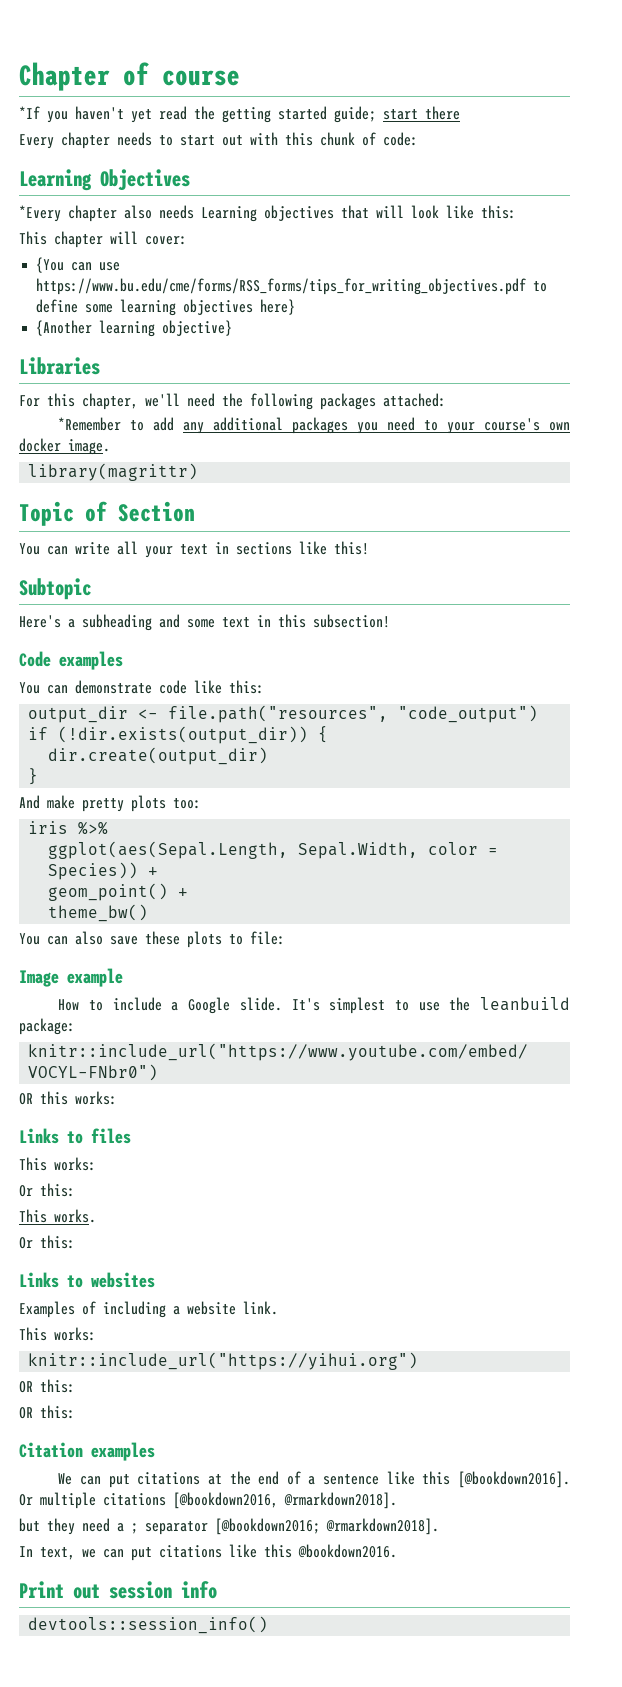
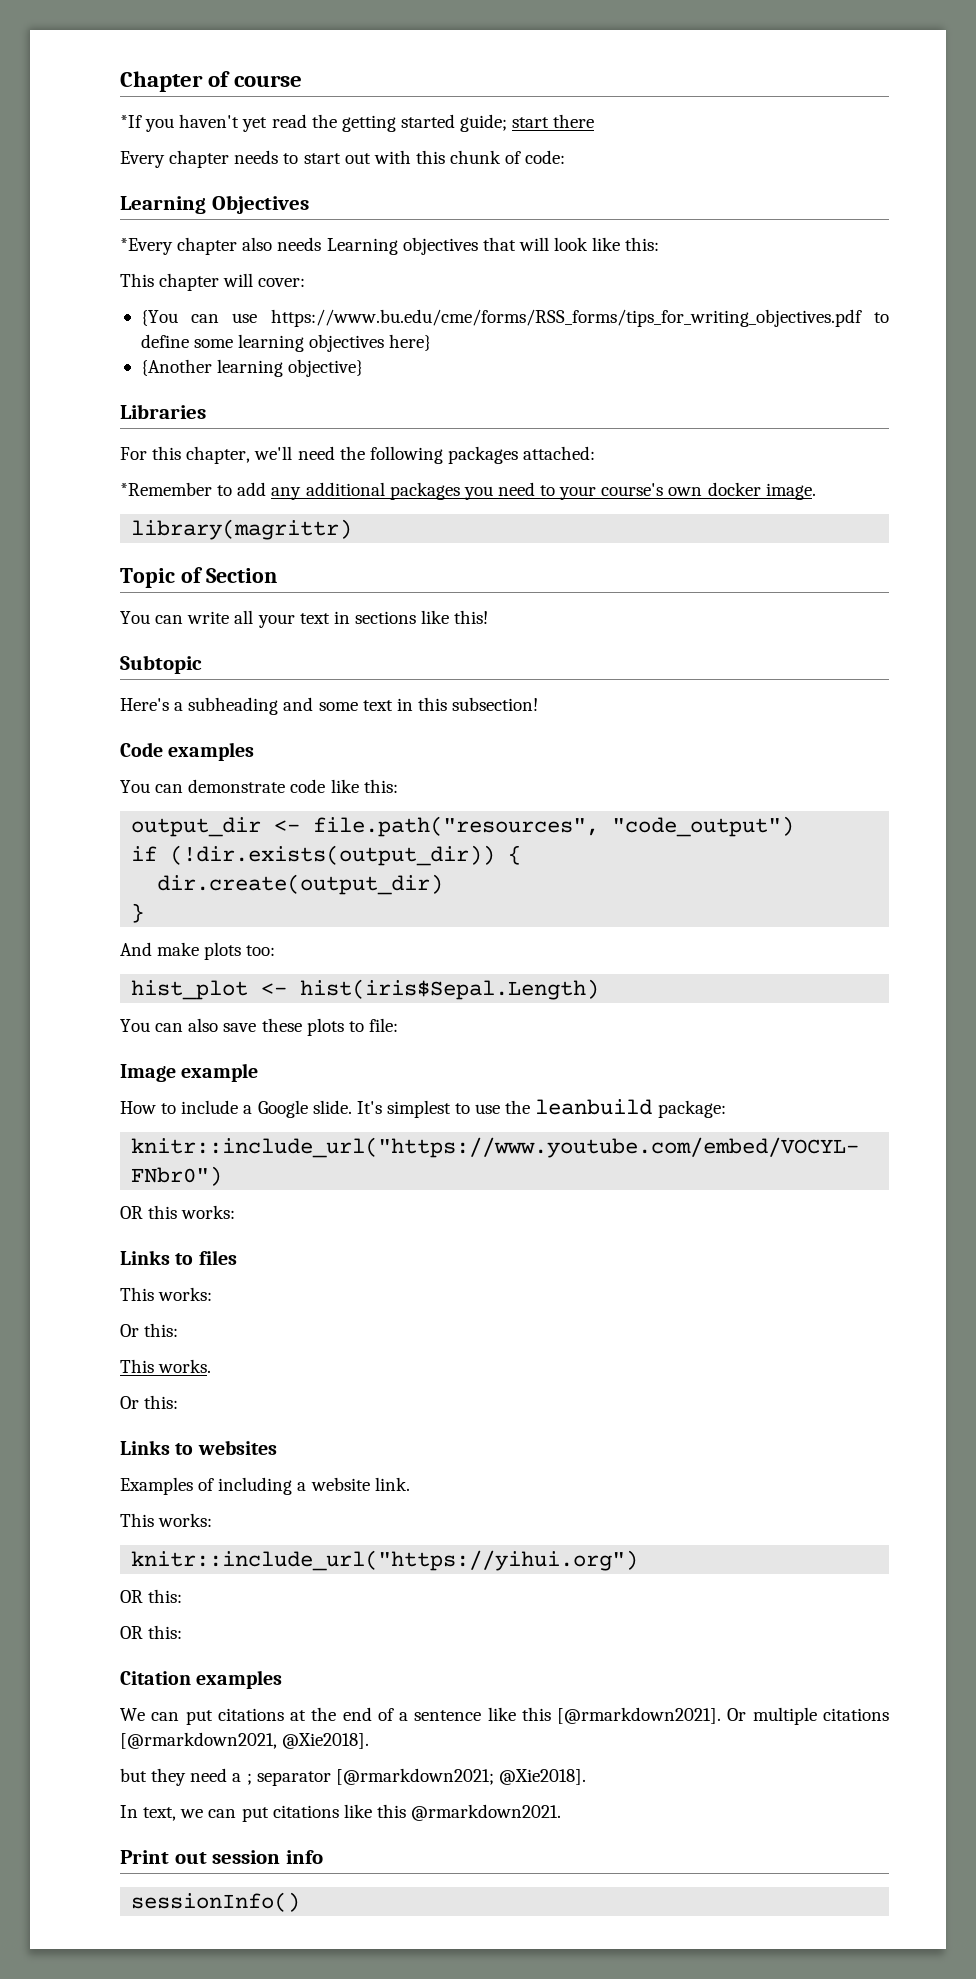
- And make pretty plots too:
+ And make plots too:
- iris %>%
- ggplot(aes(Sepal.Length, Sepal.Width, color = Species)) +
- geom_point() +
- theme_bw()
+ hist_plot <- hist(iris$Sepal.Length)
- We can put citations at the end of a sentence like this [@bookdown2016].
+ We can put citations at the end of a sentence like this [@rmarkdown2021].
- Or multiple citations [@bookdown2016, @rmarkdown2018].
+ Or multiple citations [@rmarkdown2021, @Xie2018].
- but they need a ; separator [@bookdown2016; @rmarkdown2018].
+ but they need a ; separator [@rmarkdown2021; @Xie2018].
- In text, we can put citations like this @bookdown2016.
+ In text, we can put citations like this @rmarkdown2021.
- devtools::session_info()
+ sessionInfo()

